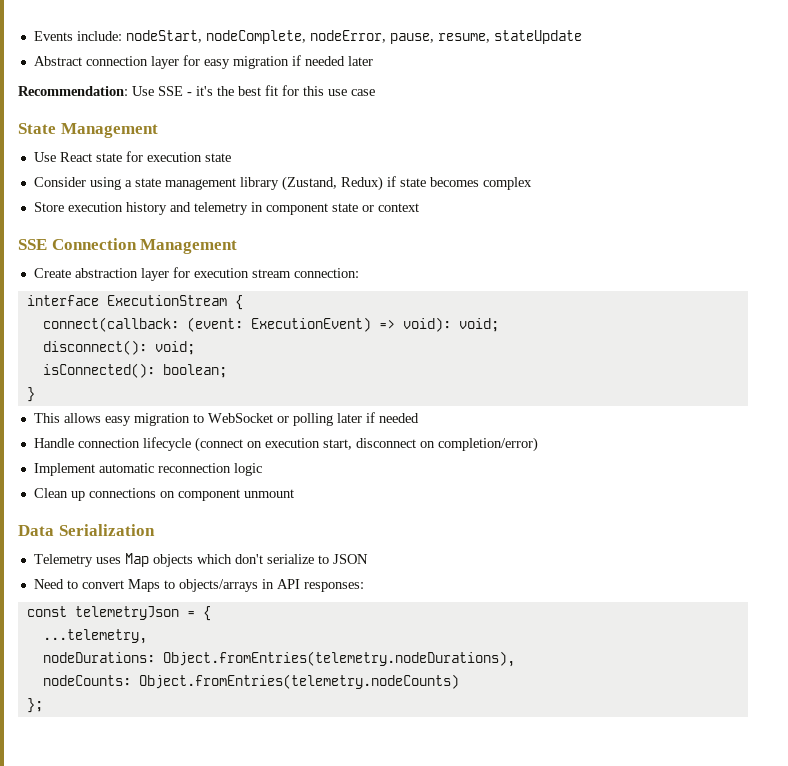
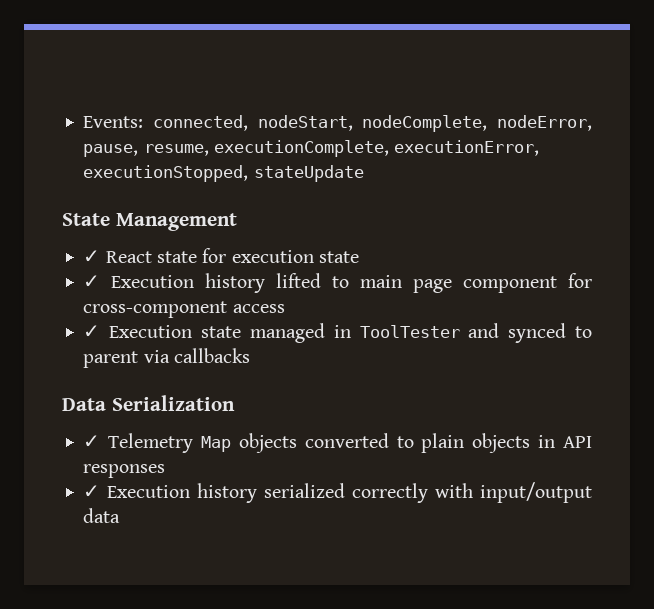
- Events include: nodeStart, nodeComplete, nodeError, pause, resume, stateUpdate
- Abstract connection layer for easy migration if needed later
- Recommendation: Use SSE - it's the best fit for this use case
+ Events: connected, nodeStart, nodeComplete, nodeError, pause, resume, executionComplete, executionError, executionStopped, stateUpdate
- Use React state for execution state
+ ✓ React state for execution state
- Consider using a state management library (Zustand, Redux) if state becomes complex
- Store execution history and telemetry in component state or context
- SSE Connection Management
- Create abstraction layer for execution stream connection:
- interface ExecutionStream {
- connect(callback: (event: ExecutionEvent) => void): void;
- disconnect(): void;
- isConnected(): boolean;
- }
- This allows easy migration to WebSocket or polling later if needed
- Handle connection lifecycle (connect on execution start, disconnect on completion/error)
- Implement automatic reconnection logic
- Clean up connections on component unmount
+ ✓ Execution history lifted to main page component for cross-component access
+ ✓ Execution state managed in ToolTester and synced to parent via callbacks
  Data Serialization
- Telemetry uses Map objects which don't serialize to JSON
- Need to convert Maps to objects/arrays in API responses:
- const telemetryJson = {
- ...telemetry,
- nodeDurations: Object.fromEntries(telemetry.nodeDurations),
- nodeCounts: Object.fromEntries(telemetry.nodeCounts)
- };
+ ✓ Telemetry Map objects converted to plain objects in API responses
+ ✓ Execution history serialized correctly with input/output data

